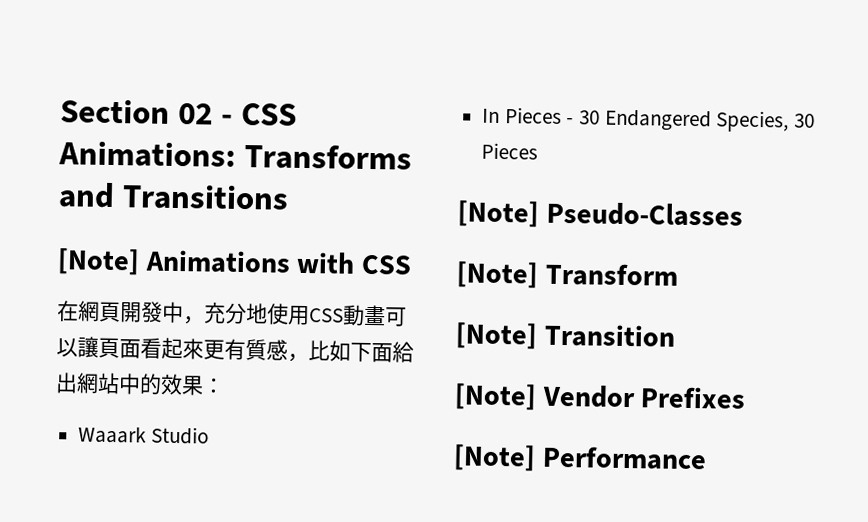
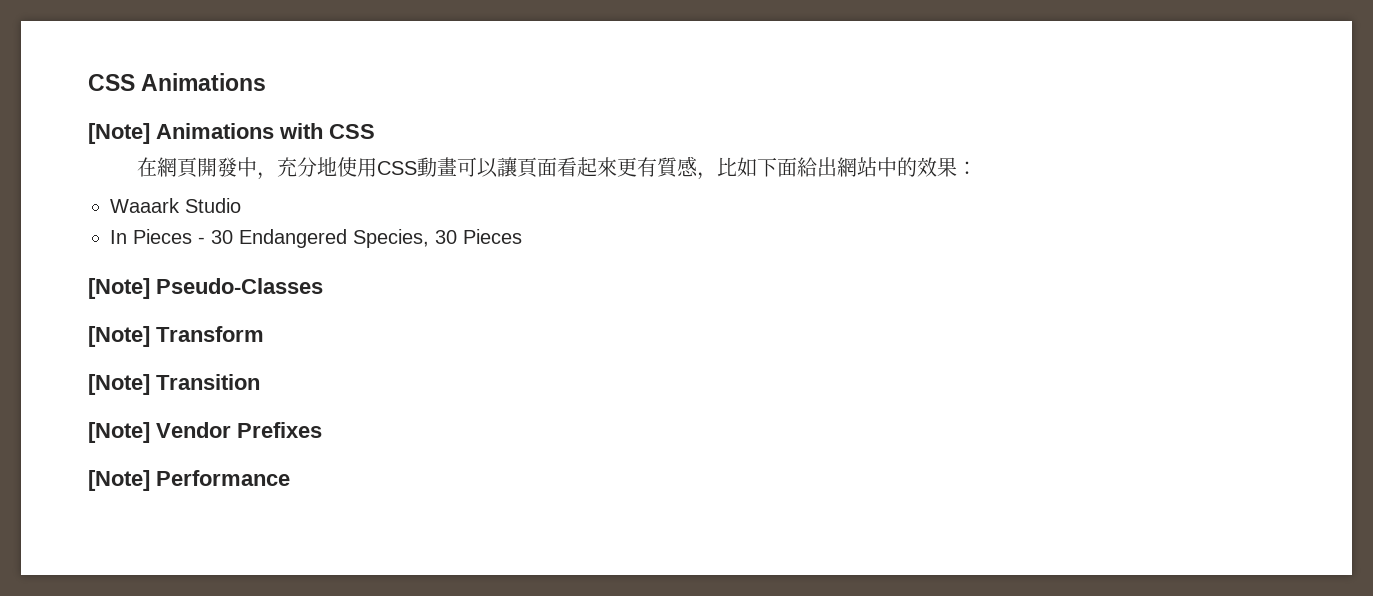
- Section 02 - CSS Animations: Transforms and Transitions
+ CSS Animations

